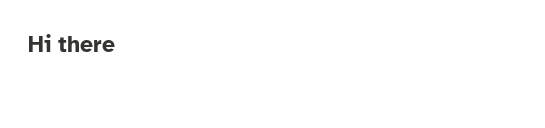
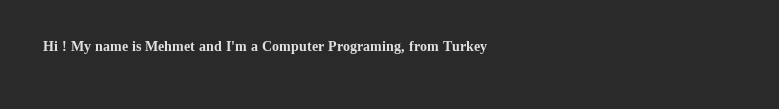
- Hi there
+ Hi ! My name is Mehmet and I'm a Computer Programing, from Turkey

